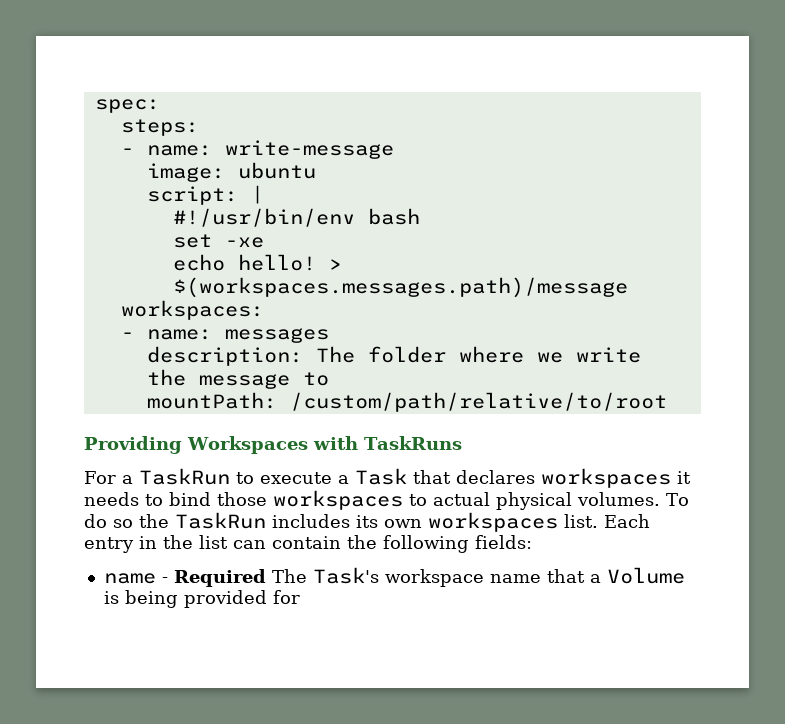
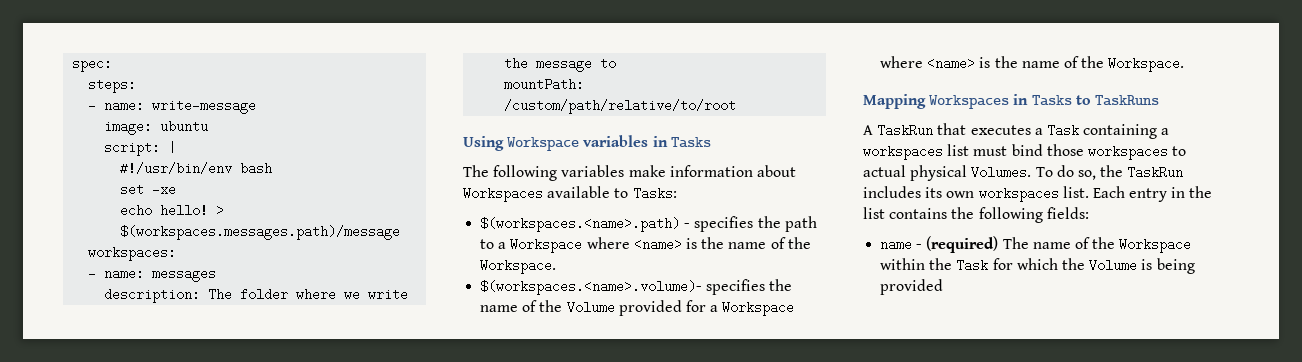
- Providing Workspaces with TaskRuns
- For a TaskRun to execute a Task that declares workspaces it needs to bind those workspaces to actual physical volumes.
+ Using Workspace variables in Tasks
+ The following variables make information about Workspaces available to Tasks:
+ $(workspaces.<name>.path) - specifies the path to a Workspace where <name> is the name of the Workspace.
+ $(workspaces.<name>.volume)- specifies the name of the Volume provided for a Workspace where <name> is the name of the Workspace.
+ Mapping Workspaces in Tasks to TaskRuns
+ A TaskRun that executes a Task containing a workspaces list must bind those workspaces to actual physical Volumes.
- To do so the TaskRun includes its own workspaces list.
+ To do so, the TaskRun includes its own workspaces list.
- Each entry in the list can contain the following fields:
+ Each entry in the list contains the following fields:
- name - Required The Task's workspace name that a Volume is being provided for
+ name - (required) The name of the Workspace within the Task for which the Volume is being provided

